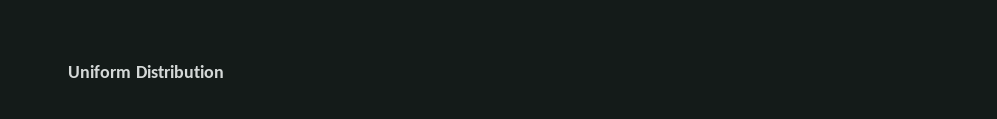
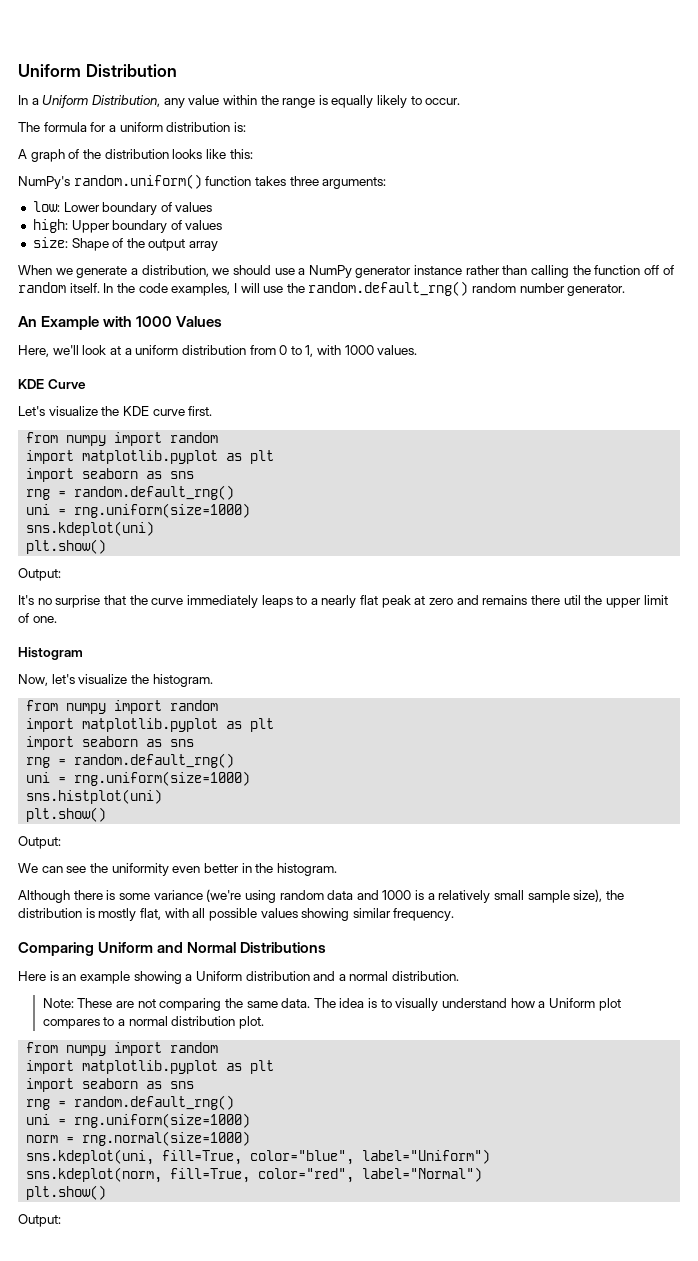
+ In a Uniform Distribution, any value within the range is equally likely to occur.
+ The formula for a uniform distribution is:
+ A graph of the distribution looks like this:
+ NumPy's random.uniform() function takes three arguments:
+ low: Lower boundary of values
+ high: Upper boundary of values
+ size: Shape of the output array
+ When we generate a distribution, we should use a NumPy generator instance rather than calling the function off of random itself. In the code examples, I will use the random.default_rng() random number generator.
+ An Example with 1000 Values
+ Here, we'll look at a uniform distribution from 0 to 1, with 1000 values.
+ KDE Curve
+ Let's visualize the KDE curve first.
+ from numpy import random
+ import matplotlib.pyplot as plt
+ import seaborn as sns
+ rng = random.default_rng()
+ uni = rng.uniform(size=1000)
+ sns.kdeplot(uni)
+ plt.show()
+ Output:
+ It's no surprise that the curve immediately leaps to a nearly flat peak at zero and remains there util the upper limit of one.
+ Histogram
+ Now, let's visualize the histogram.
+ from numpy import random
+ import matplotlib.pyplot as plt
+ import seaborn as sns
+ rng = random.default_rng()
+ uni = rng.uniform(size=1000)
+ sns.histplot(uni)
+ plt.show()
+ Output:
+ We can see the uniformity even better in the histogram.
+ Although there is some variance (we're using random data and 1000 is a relatively small sample size), the distribution is mostly flat, with all possible values showing similar frequency.
+ Comparing Uniform and Normal Distributions
+ Here is an example showing a Uniform distribution and a normal distribution.
+ Note: These are not comparing the same data. The idea is to visually understand how a Uniform plot compares to a normal distribution plot.
+ from numpy import random
+ import matplotlib.pyplot as plt
+ import seaborn as sns
+ rng = random.default_rng()
+ uni = rng.uniform(size=1000)
+ norm = rng.normal(size=1000)
+ sns.kdeplot(uni, fill=True, color="blue", label="Uniform")
+ sns.kdeplot(norm, fill=True, color="red", label="Normal")
+ plt.show()
+ Output:

